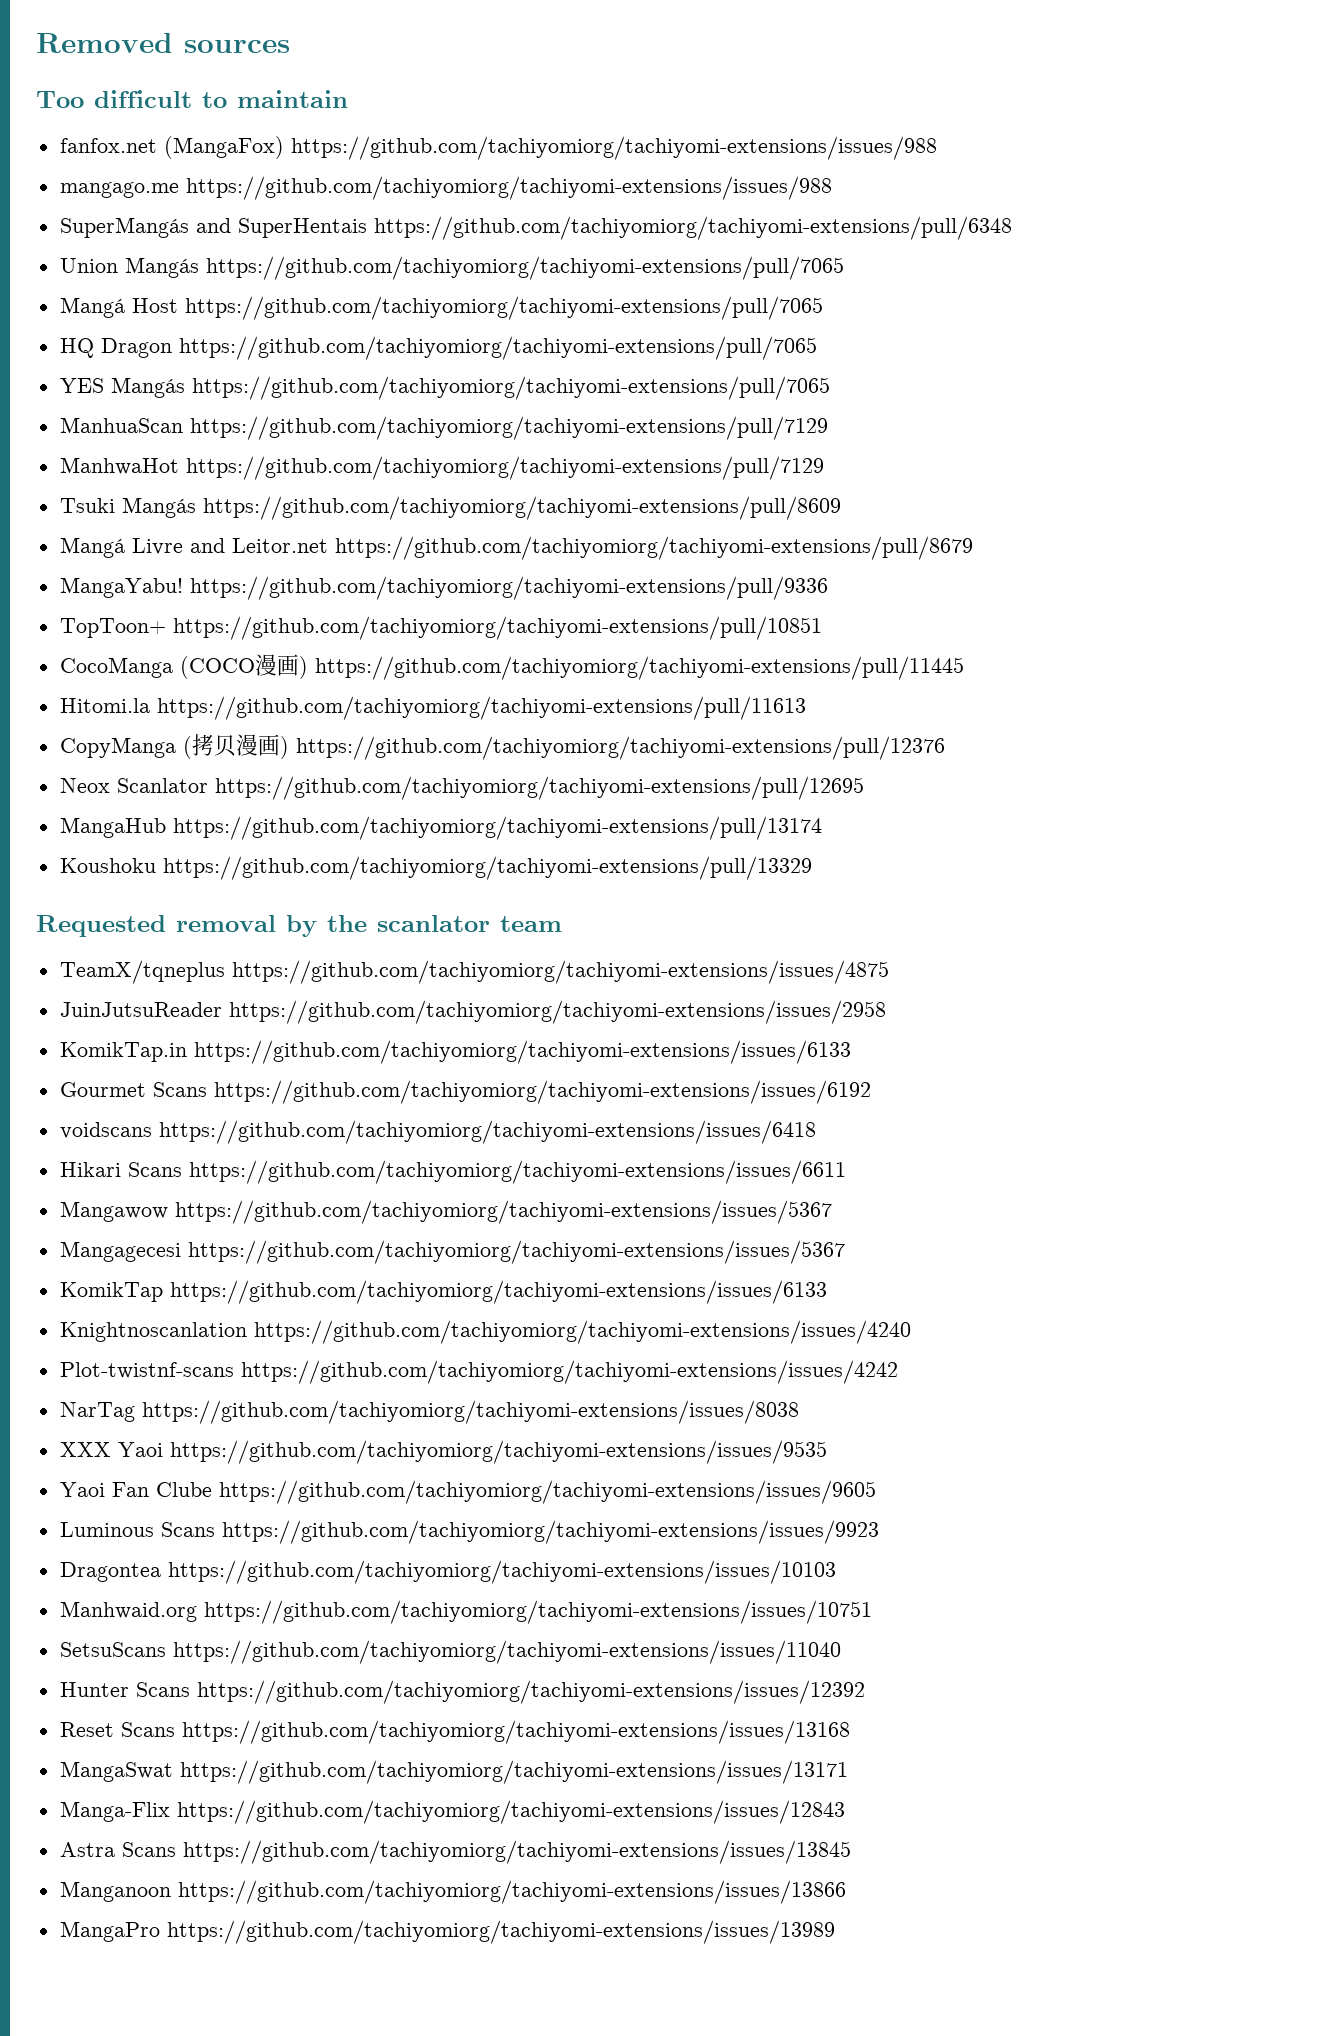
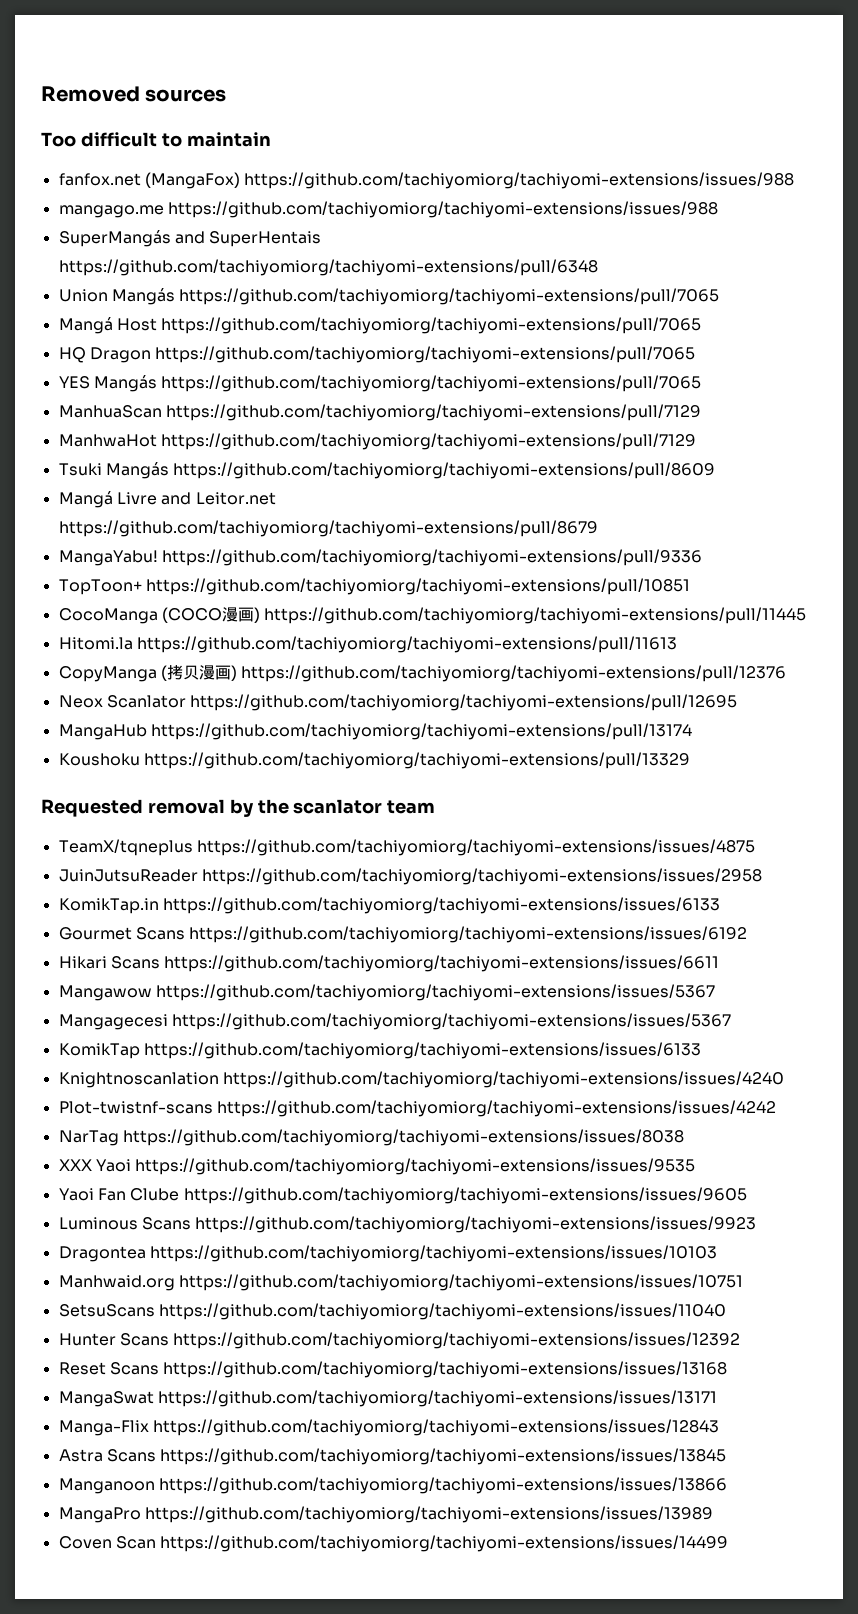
- voidscans https://github.com/tachiyomiorg/tachiyomi-extensions/issues/6418
+ Coven Scan https://github.com/tachiyomiorg/tachiyomi-extensions/issues/14499

